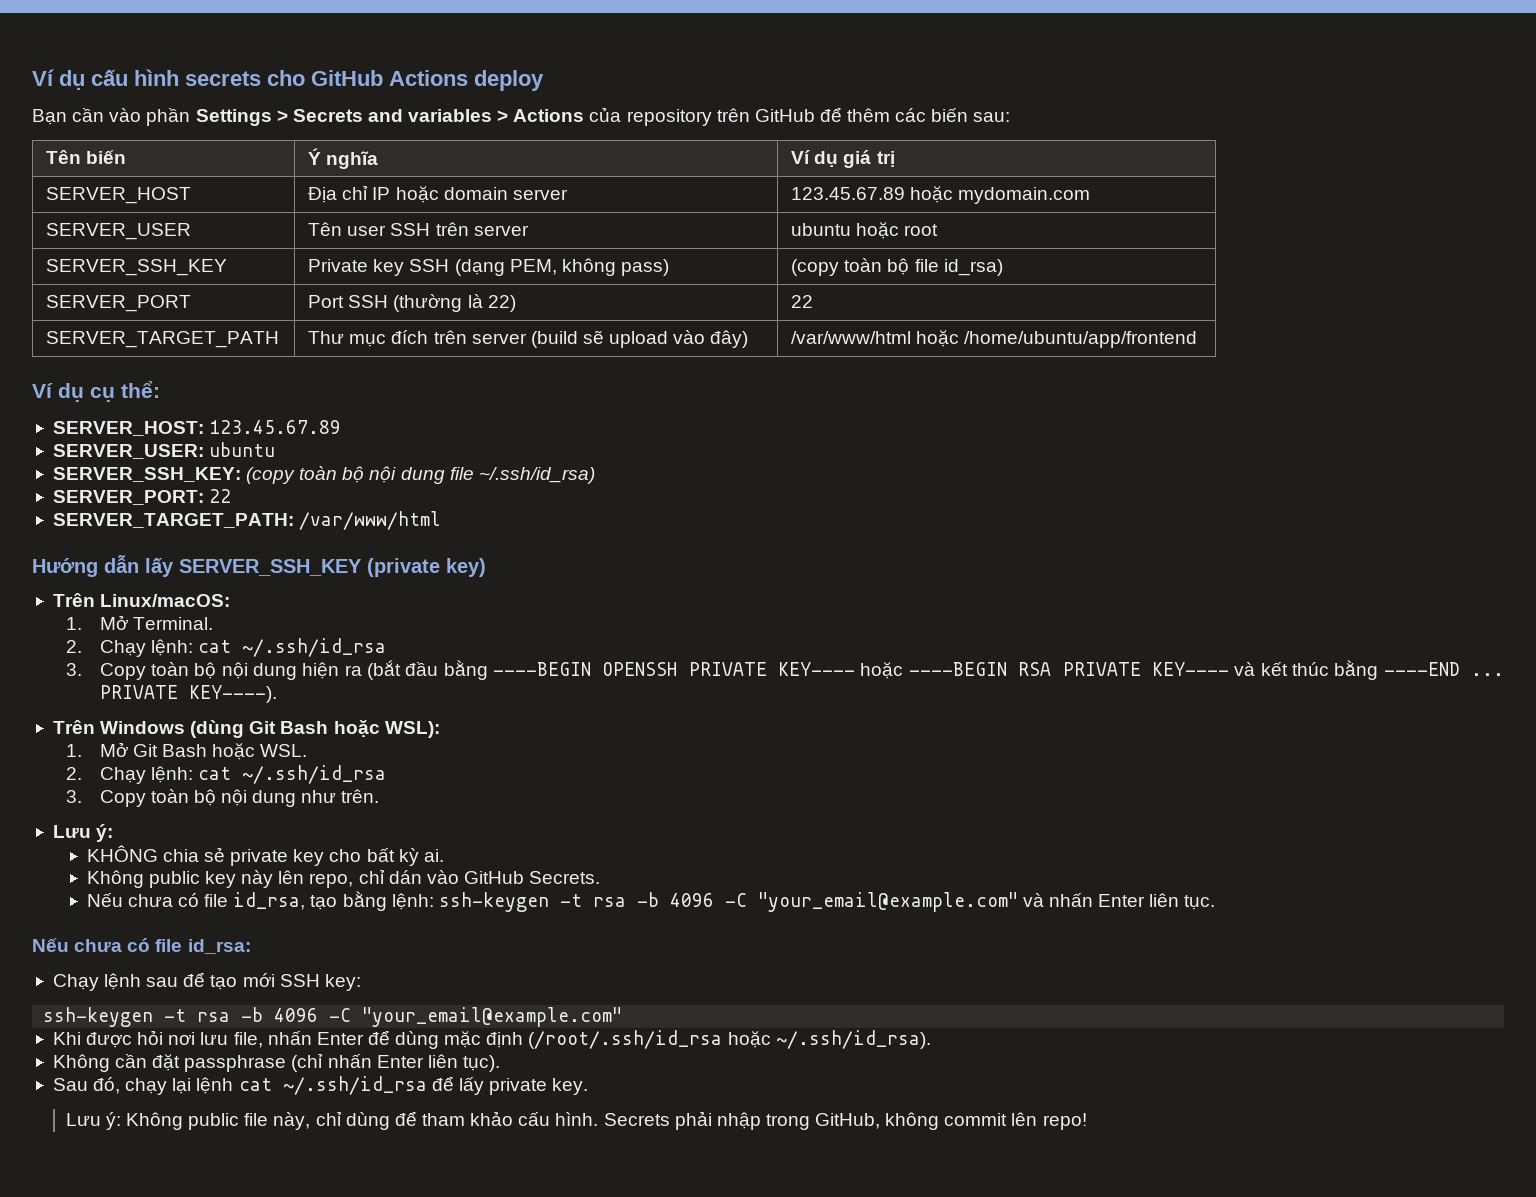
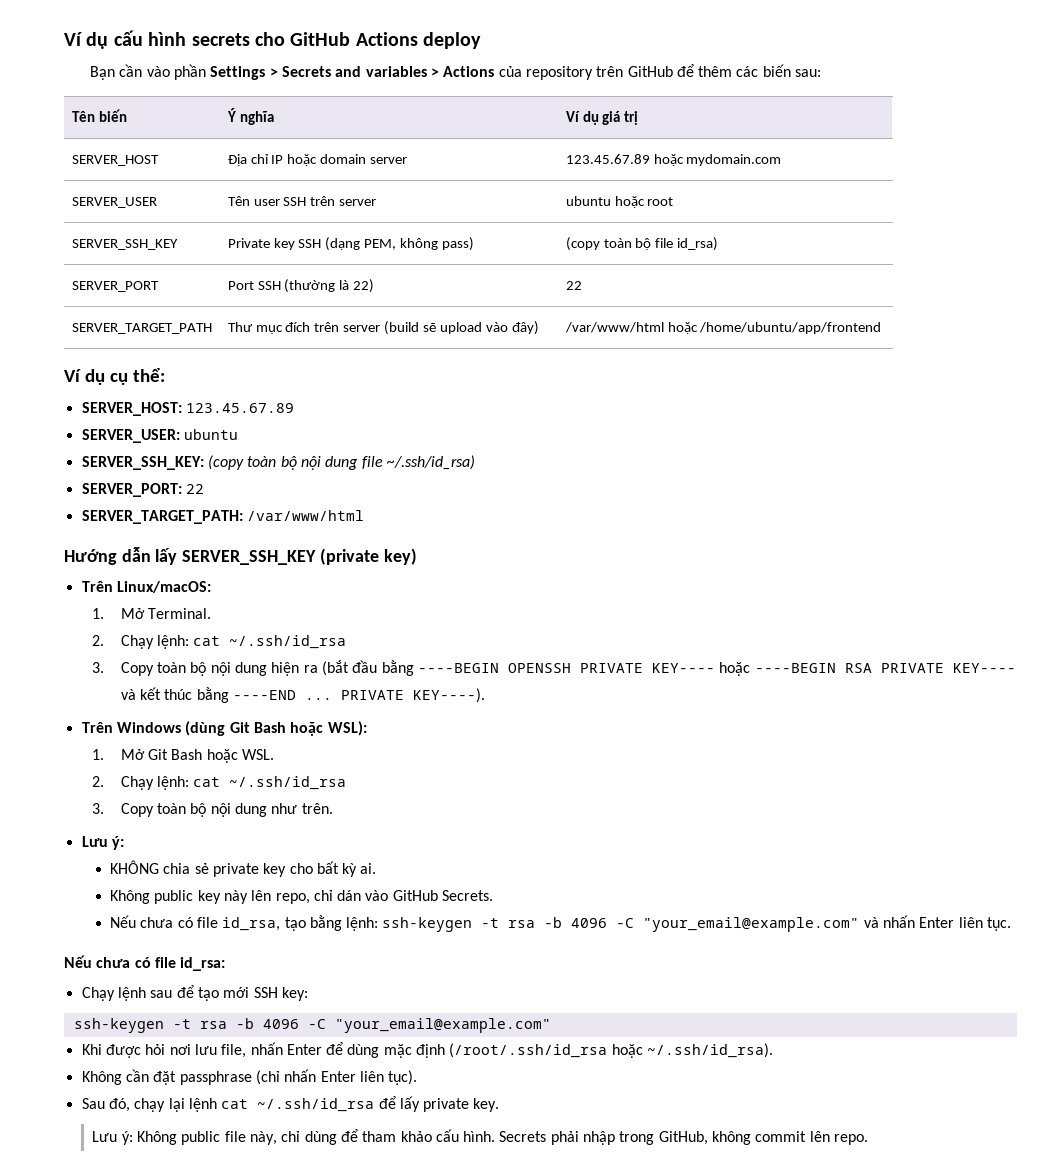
- Secrets phải nhập trong GitHub, không commit lên repo!
+ Secrets phải nhập trong GitHub, không commit lên repo.

